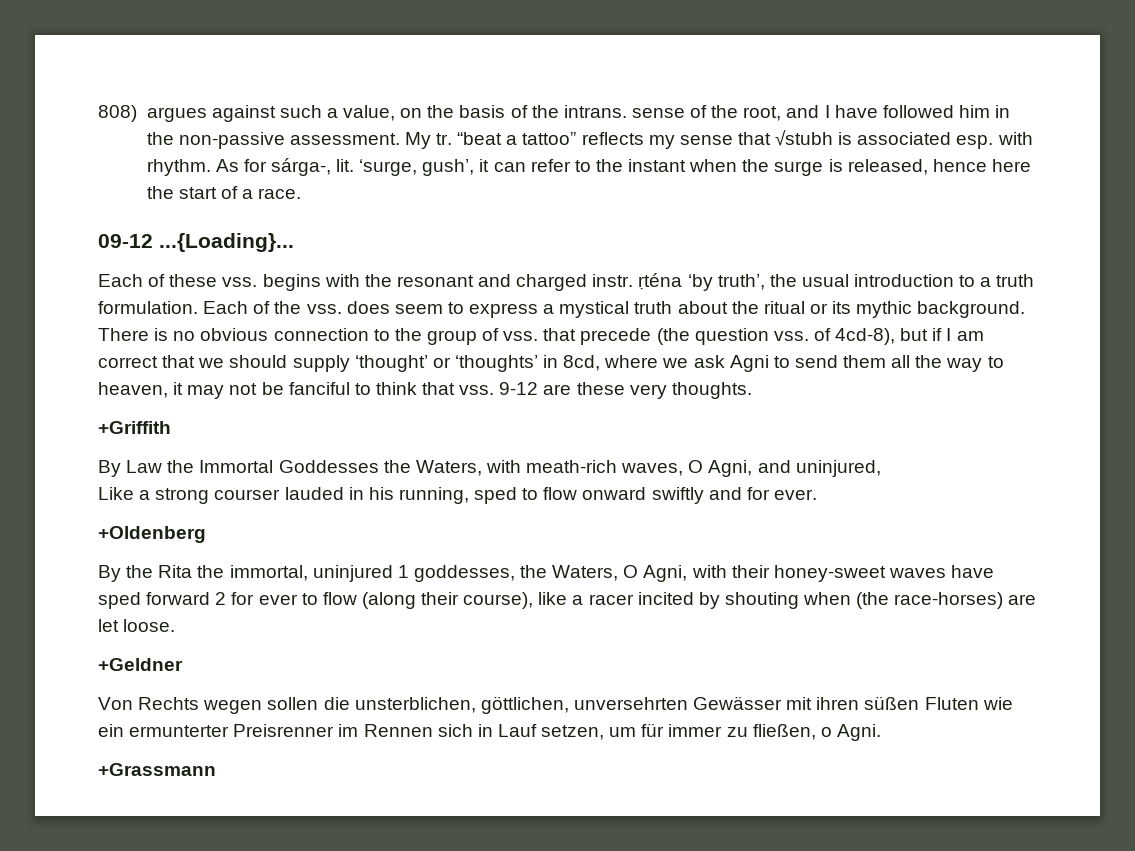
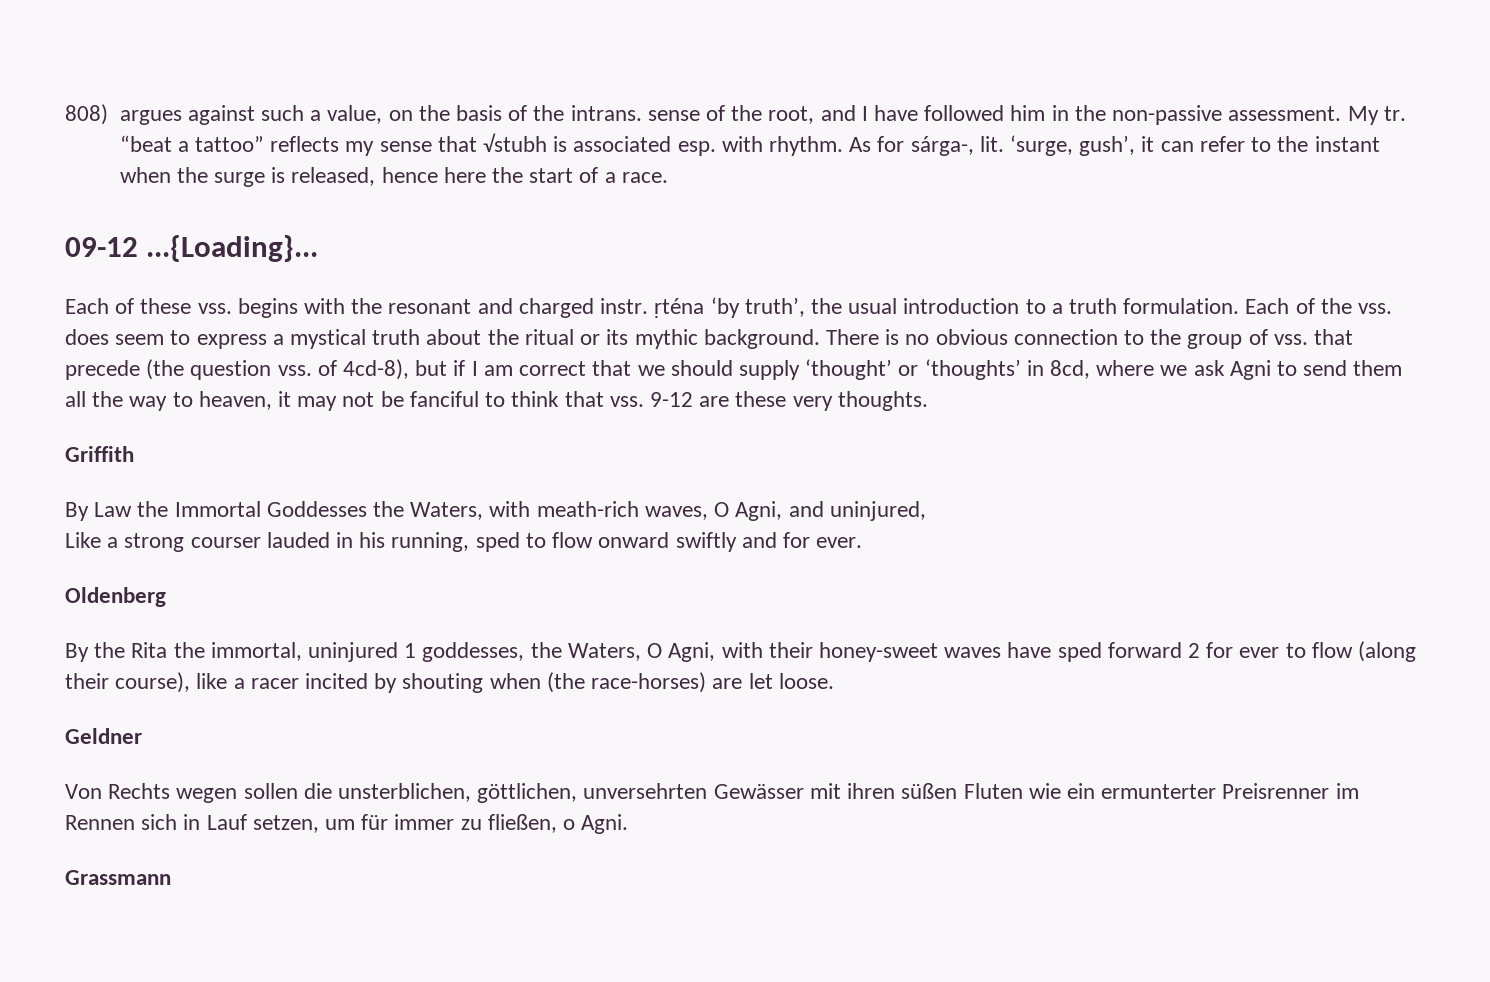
- +Griffith
+ Griffith
- +Oldenberg
+ Oldenberg
- +Geldner
+ Geldner
- +Grassmann
+ Grassmann

